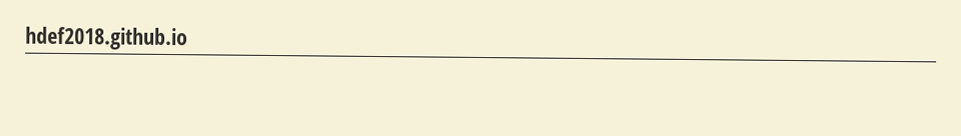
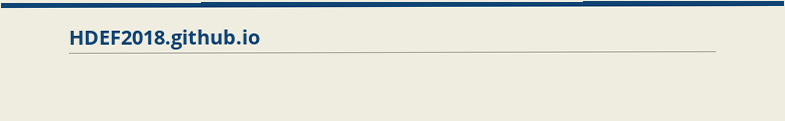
- hdef2018.github.io
+ HDEF2018.github.io

